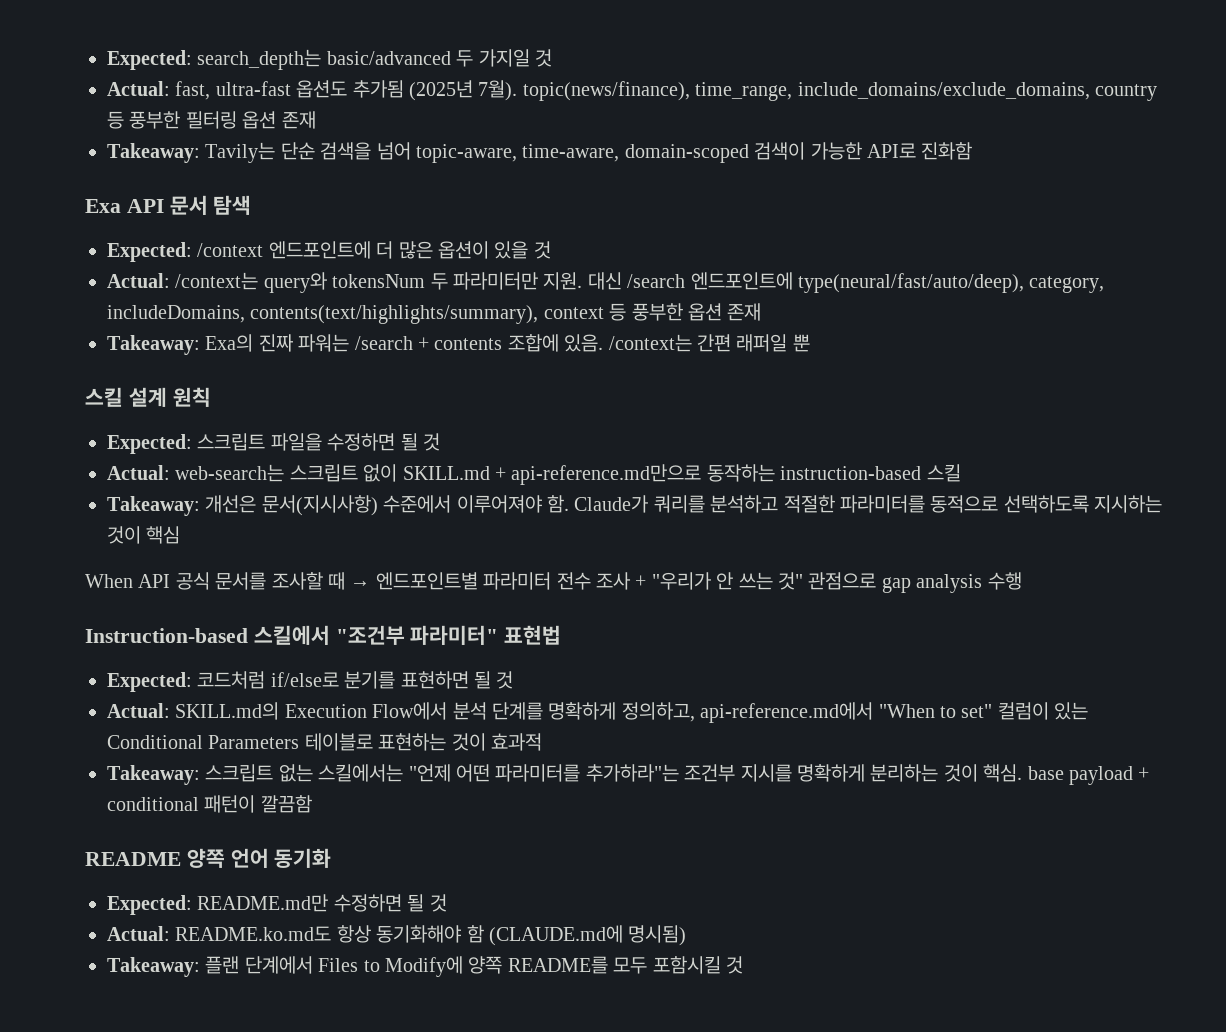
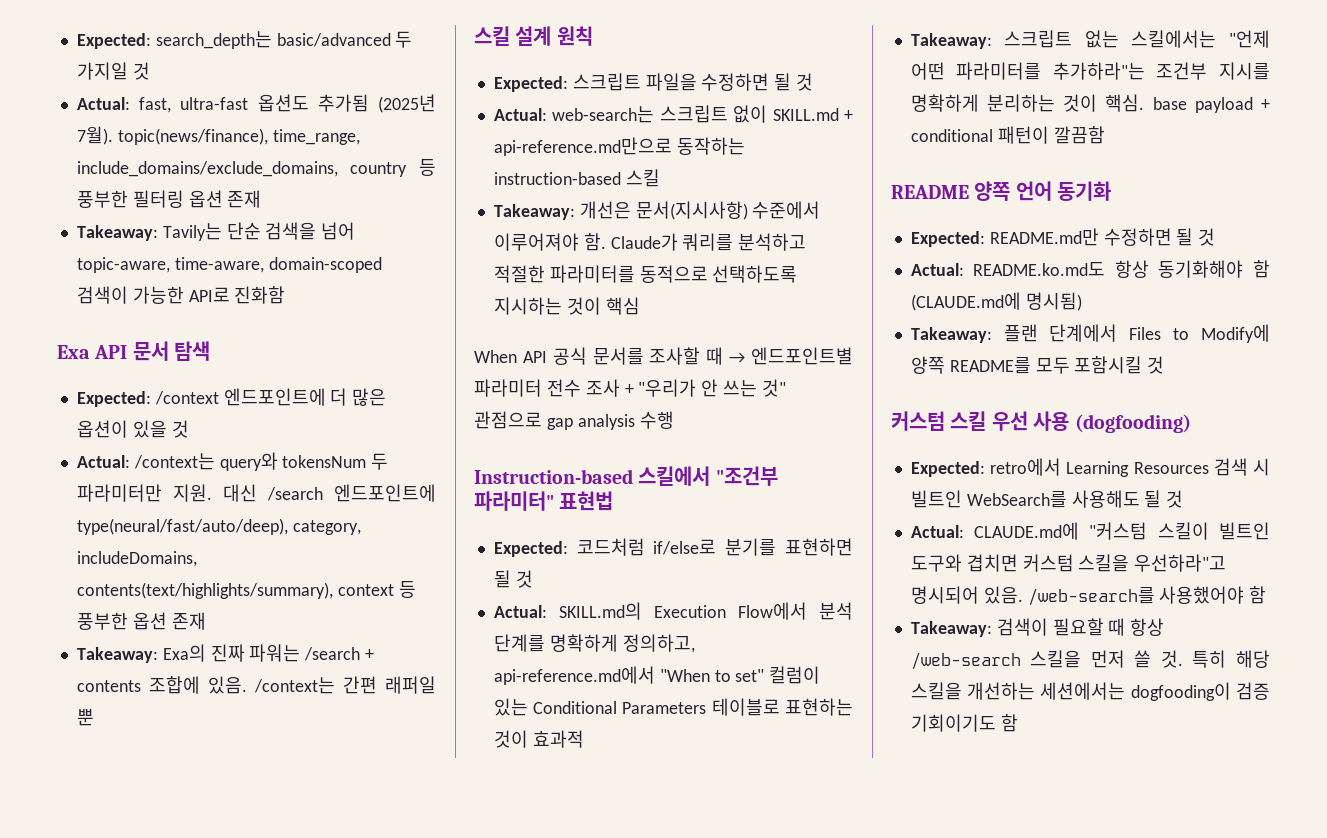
+ 커스텀 스킬 우선 사용 (dogfooding)
+ Expected: retro에서 Learning Resources 검색 시 빌트인 WebSearch를 사용해도 될 것
+ Actual: CLAUDE.md에 "커스텀 스킬이 빌트인 도구와 겹치면 커스텀 스킬을 우선하라"고 명시되어 있음. /web-search를 사용했어야 함
+ Takeaway: 검색이 필요할 때 항상 /web-search 스킬을 먼저 쓸 것. 특히 해당 스킬을 개선하는 세션에서는 dogfooding이 검증 기회이기도 함

